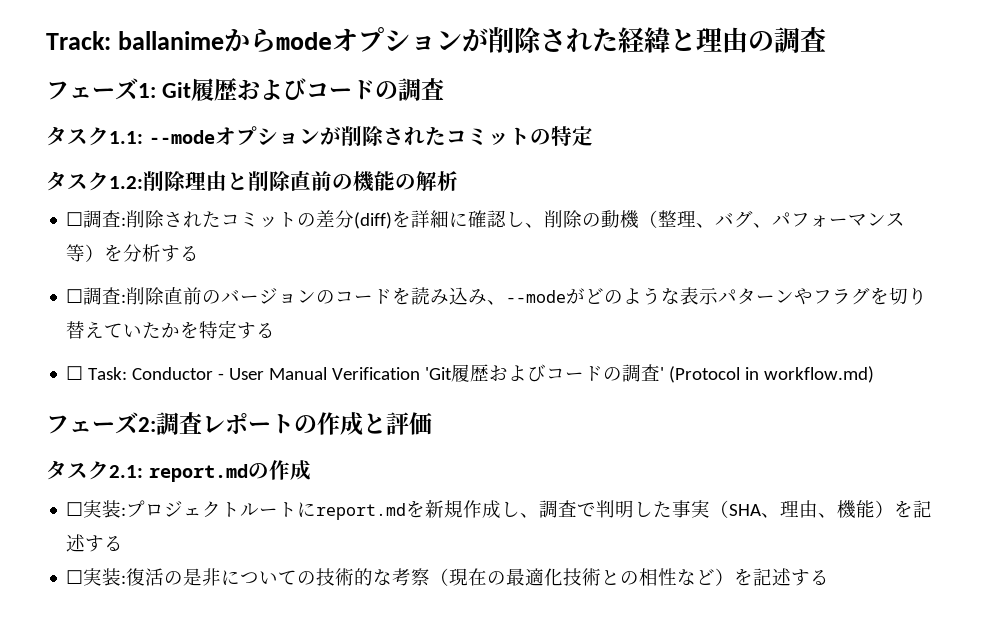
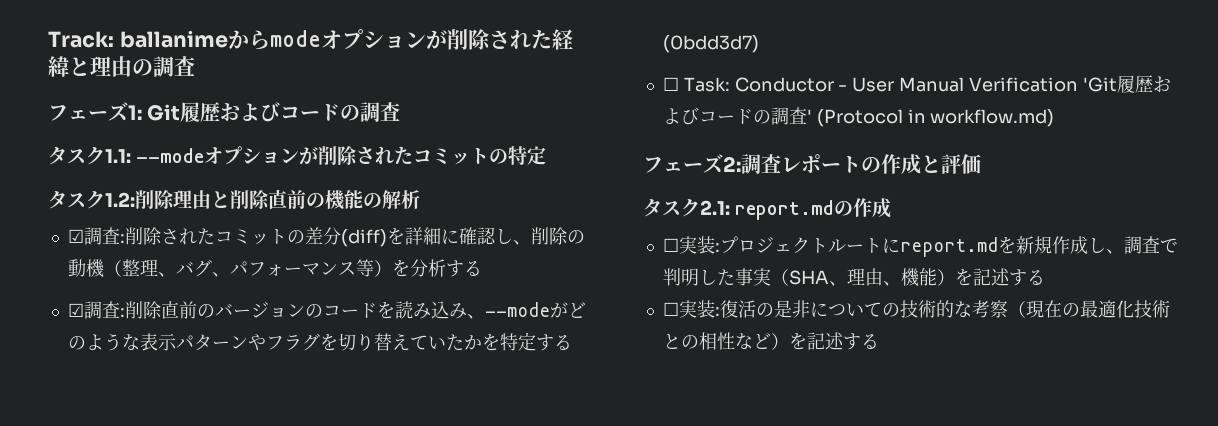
- ☐調査:削除されたコミットの差分(diff)を詳細に確認し、削除の動機（整理、バグ、パフォーマンス等）を分析する
+ ☑調査:削除されたコミットの差分(diff)を詳細に確認し、削除の動機（整理、バグ、パフォーマンス等）を分析する
- ☐調査:削除直前のバージョンのコードを読み込み、--modeがどのような表示パターンやフラグを切り替えていたかを特定する
+ ☑調査:削除直前のバージョンのコードを読み込み、--modeがどのような表示パターンやフラグを切り替えていたかを特定する(0bdd3d7)

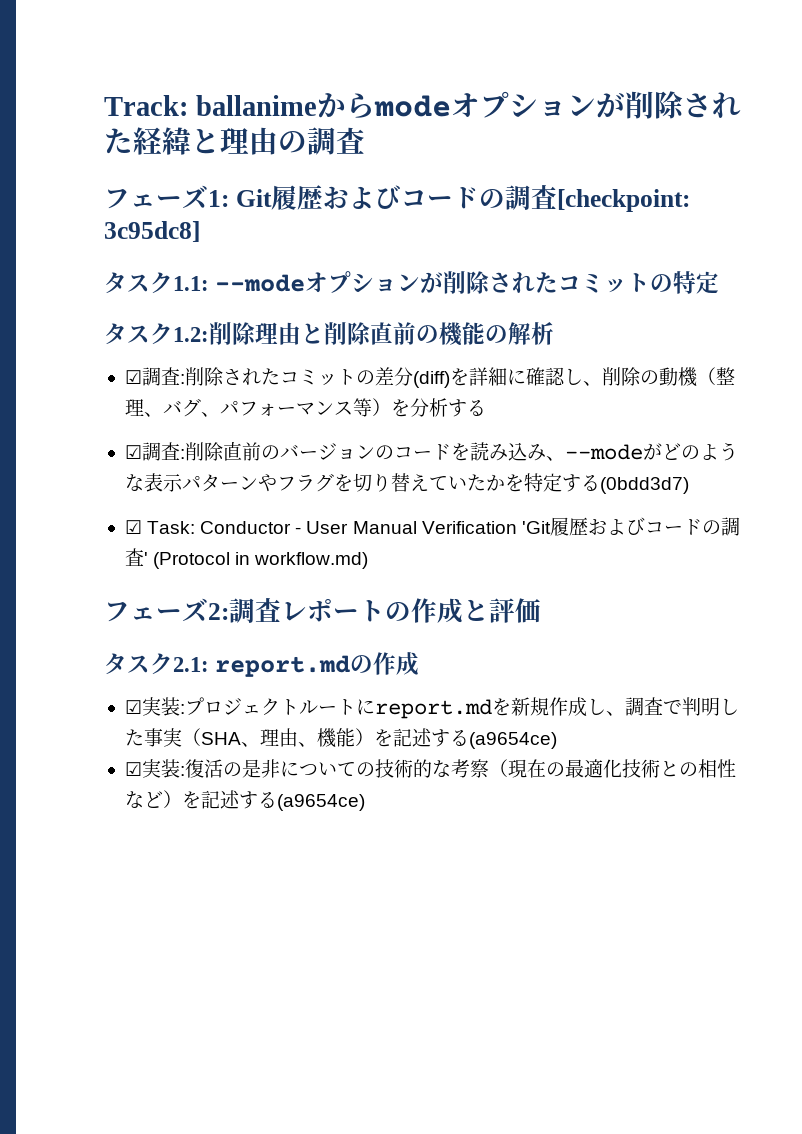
- フェーズ1: Git履歴およびコードの調査
+ フェーズ1: Git履歴およびコードの調査[checkpoint: 3c95dc8]
- ☐ Task: Conductor - User Manual Verification 'Git履歴およびコードの調査' (Protocol in workflow.md)
+ ☑ Task: Conductor - User Manual Verification 'Git履歴およびコードの調査' (Protocol in workflow.md)
- ☐実装:プロジェクトルートにreport.mdを新規作成し、調査で判明した事実（SHA、理由、機能）を記述する
- ☐実装:復活の是非についての技術的な考察（現在の最適化技術との相性など）を記述する
+ ☑実装:プロジェクトルートにreport.mdを新規作成し、調査で判明した事実（SHA、理由、機能）を記述する(a9654ce)
+ ☑実装:復活の是非についての技術的な考察（現在の最適化技術との相性など）を記述する(a9654ce)

